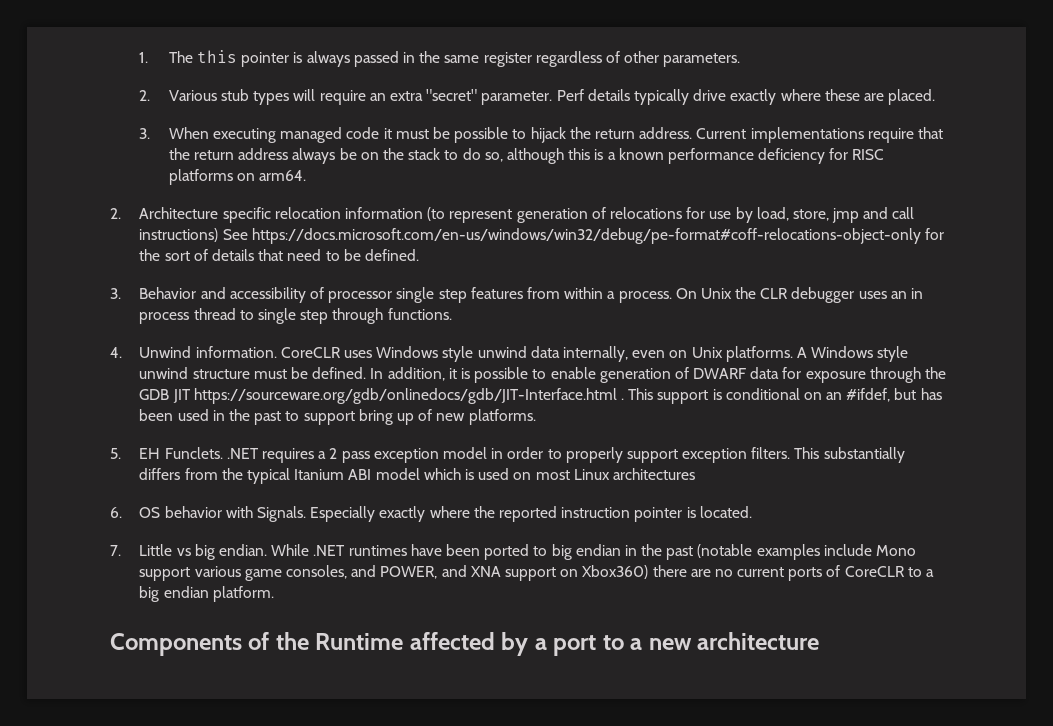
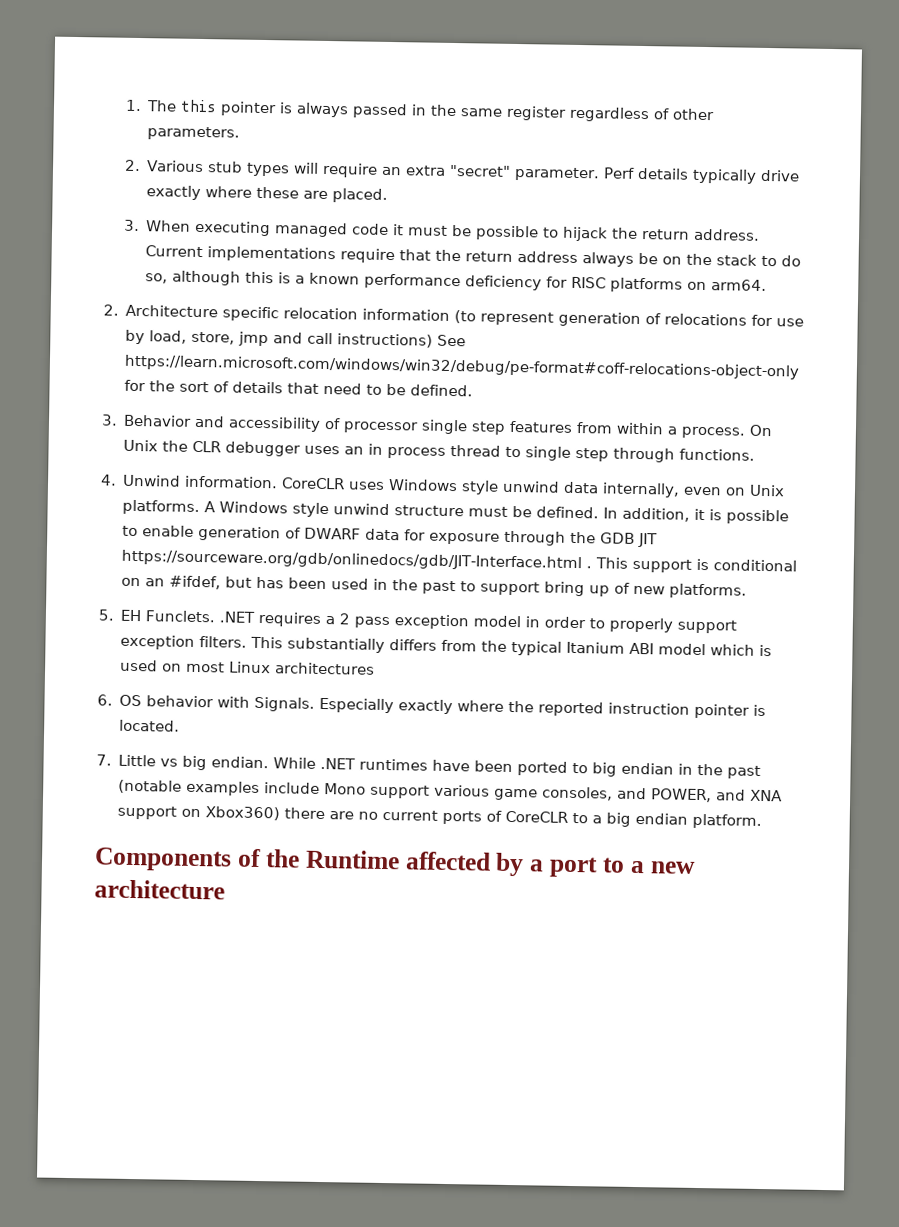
- 2. Architecture specific relocation information (to represent generation of relocations for use by load, store, jmp and call instructions) See https://docs.microsoft.com/en-us/windows/win32/debug/pe-format#coff-relocations-object-only for the sort of details that need to be defined.
+ 2. Architecture specific relocation information (to represent generation of relocations for use by load, store, jmp and call instructions) See https://learn.microsoft.com/windows/win32/debug/pe-format#coff-relocations-object-only for the sort of details that need to be defined.

